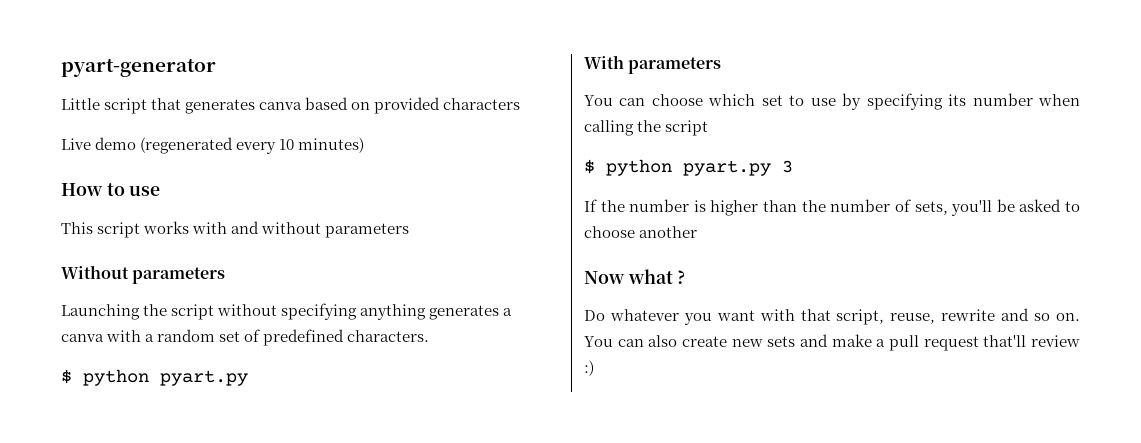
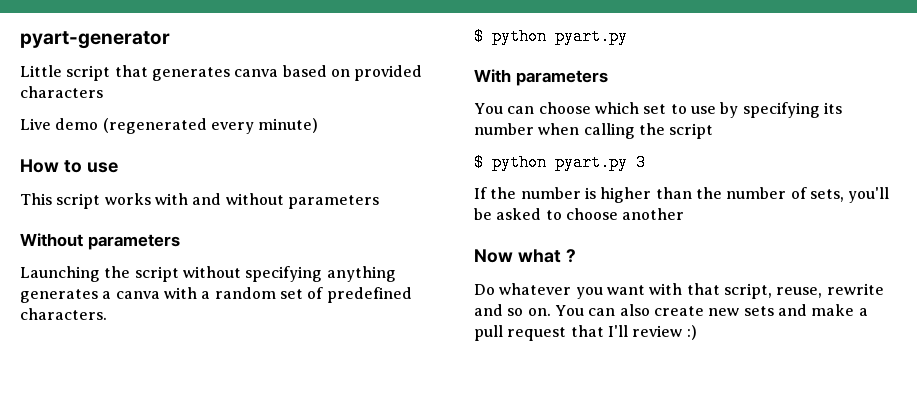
- Live demo (regenerated every 10 minutes)
+ Live demo (regenerated every minute)
- You can also create new sets and make a pull request that'll review :)
+ You can also create new sets and make a pull request that I'll review :)

